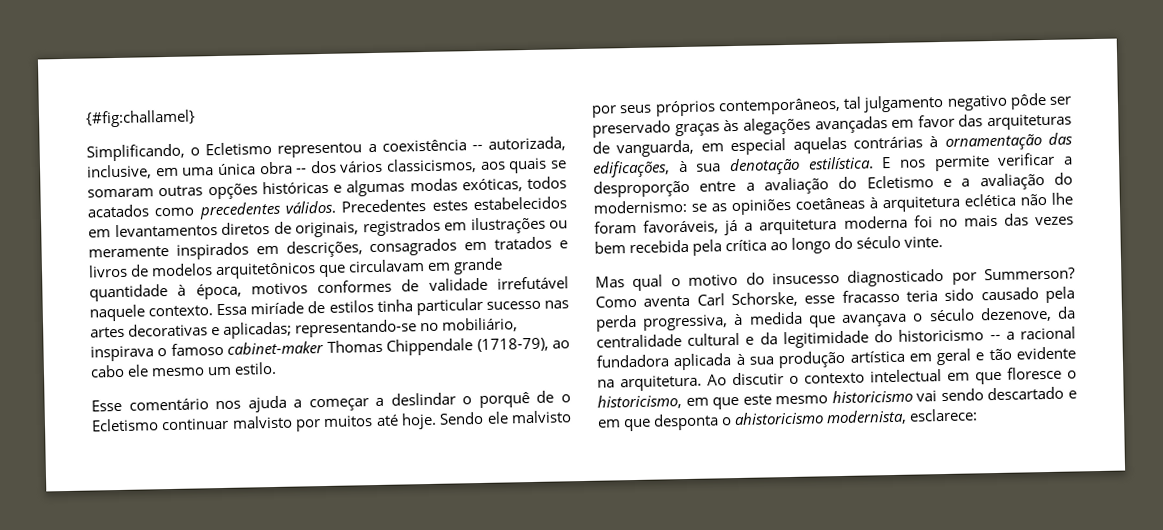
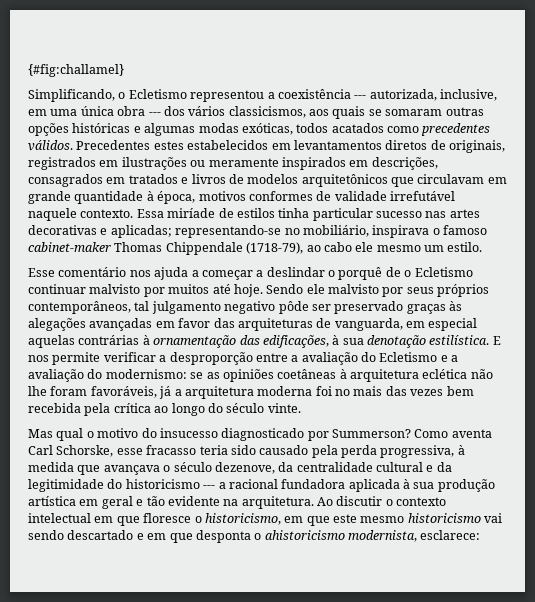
- Simplificando, o Ecletismo representou a coexistência -- autorizada, inclusive, em uma única obra -- dos vários classicismos, aos quais se somaram outras opções históricas e algumas modas exóticas, todos acatados como precedentes válidos.
+ Simplificando, o Ecletismo representou a coexistência --- autorizada, inclusive, em uma única obra --- dos vários classicismos, aos quais se somaram outras opções históricas e algumas modas exóticas, todos acatados como precedentes válidos.
- Como aventa Carl Schorske, esse fracasso teria sido causado pela perda progressiva, à medida que avançava o século dezenove, da centralidade cultural e da legitimidade do historicismo -- a racional fundadora aplicada à sua produção artística em geral e tão evidente na arquitetura.
+ Como aventa Carl Schorske, esse fracasso teria sido causado pela perda progressiva, à medida que avançava o século dezenove, da centralidade cultural e da legitimidade do historicismo --- a racional fundadora aplicada à sua produção artística em geral e tão evidente na arquitetura.

